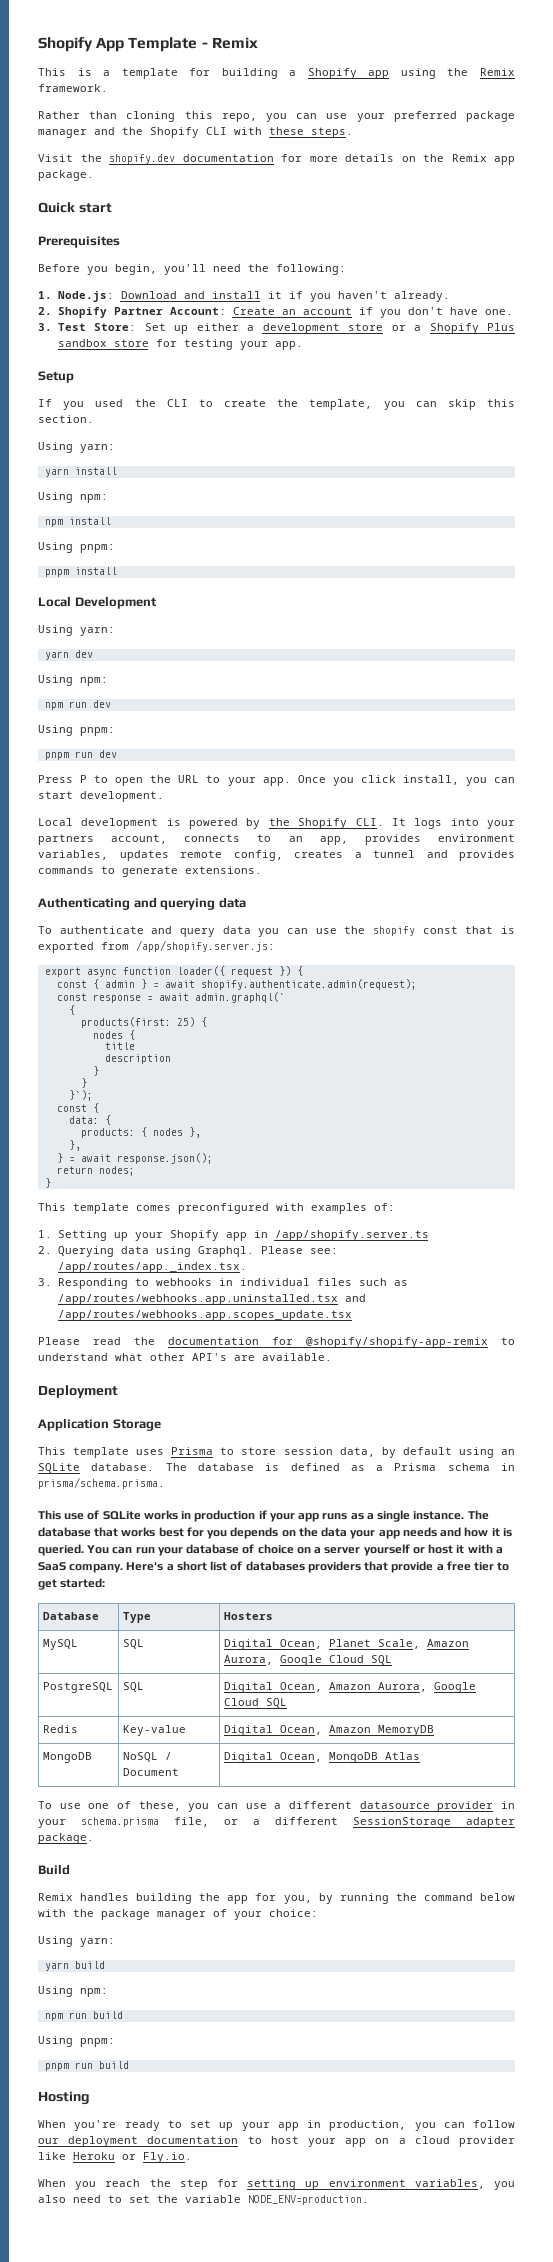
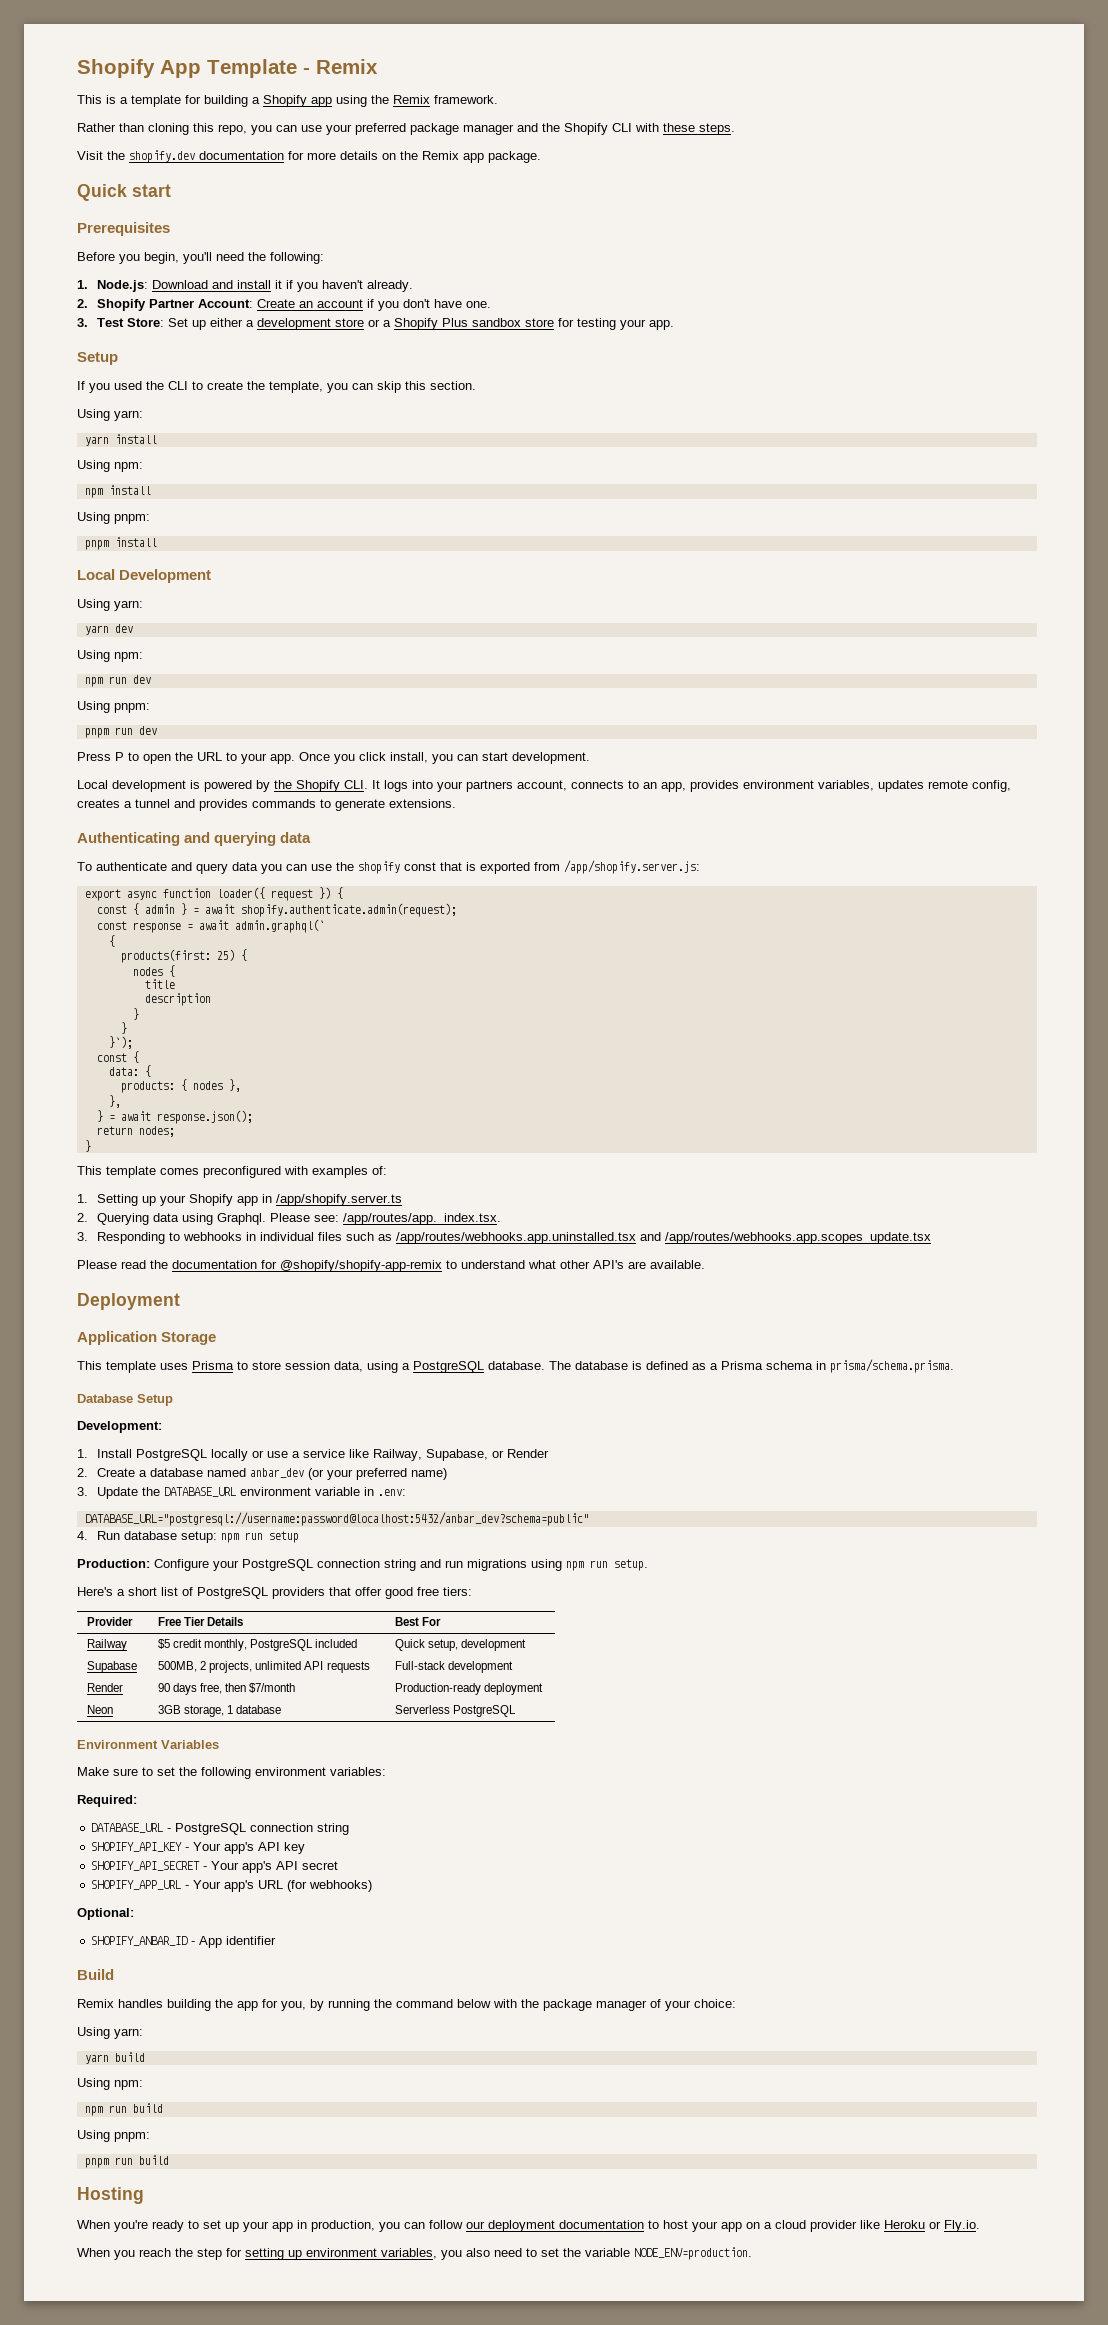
- This template uses Prisma to store session data, by default using an SQLite database.
+ This template uses Prisma to store session data, using a PostgreSQL database.
- This use of SQLite works in production if your app runs as a single instance. The database that works best for you depends on the data your app needs and how it is queried. You can run your database of choice on a server yourself or host it with a SaaS company. Here's a short list of databases providers that provide a free tier to get started:
- Database | Type | Hosters
- MySQL | SQL | Digital Ocean, Planet Scale, Amazon Aurora, Google Cloud SQL
- PostgreSQL | SQL | Digital Ocean, Amazon Aurora, Google Cloud SQL
- Redis | Key-value | Digital Ocean, Amazon MemoryDB
- MongoDB | NoSQL / Document | Digital Ocean, MongoDB Atlas
- To use one of these, you can use a different datasource provider in your schema.prisma file, or a different SessionStorage adapter package.
+ Database Setup
+ Development:
+ 1. Install PostgreSQL locally or use a service like Railway, Supabase, or Render
+ 2. Create a database named anbar_dev (or your preferred name)
+ 3. Update the DATABASE_URL environment variable in .env:
+ DATABASE_URL="postgresql://username:password@localhost:5432/anbar_dev?schema=public"
+ 4. Run database setup: npm run setup
+ Production: Configure your PostgreSQL connection string and run migrations using npm run setup.
+ Here's a short list of PostgreSQL providers that offer good free tiers:
+ Provider | Free Tier Details | Best For
+ Railway | $5 credit monthly, PostgreSQL included | Quick setup, development
+ Supabase | 500MB, 2 projects, unlimited API requests | Full-stack development
+ Render | 90 days free, then $7/month | Production-ready deployment
+ Neon | 3GB storage, 1 database | Serverless PostgreSQL
+ Environment Variables
+ Make sure to set the following environment variables:
+ Required:
+ DATABASE_URL - PostgreSQL connection string
+ SHOPIFY_API_KEY - Your app's API key
+ SHOPIFY_API_SECRET - Your app's API secret
+ SHOPIFY_APP_URL - Your app's URL (for webhooks)
+ Optional:
+ SHOPIFY_ANBAR_ID - App identifier

